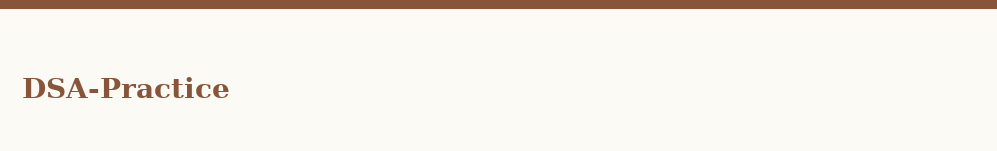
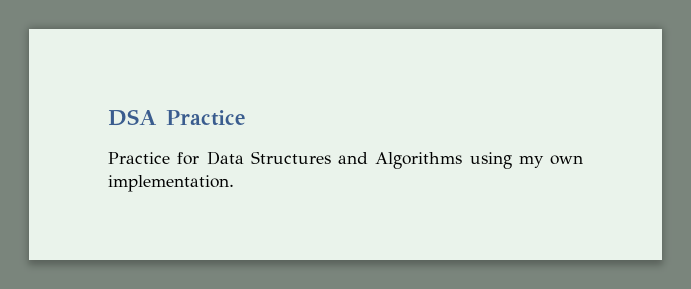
- DSA-Practice
+ DSA Practice
+ Practice for Data Structures and Algorithms using my own implementation.

